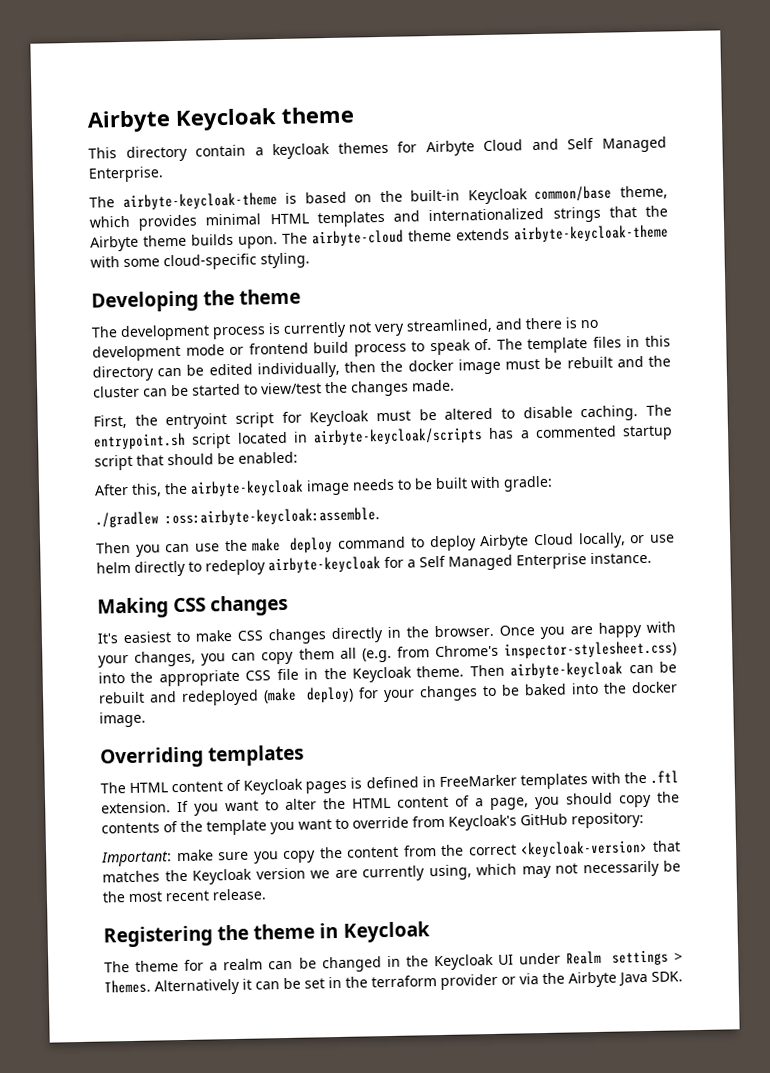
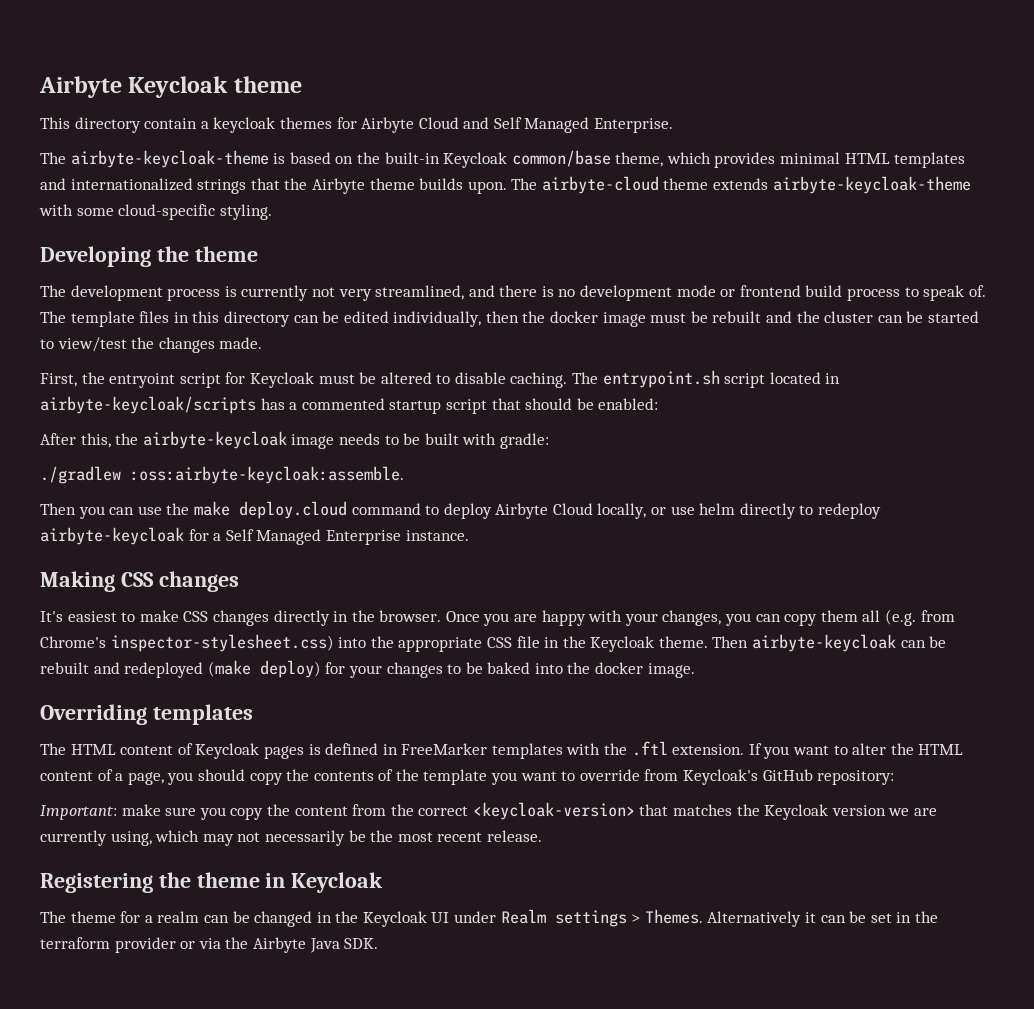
- Then you can use the make deploy command to deploy Airbyte Cloud locally, or use helm directly to redeploy airbyte-keycloak for a Self Managed Enterprise instance.
+ Then you can use the make deploy.cloud command to deploy Airbyte Cloud locally, or use helm directly to redeploy airbyte-keycloak for a Self Managed Enterprise instance.

